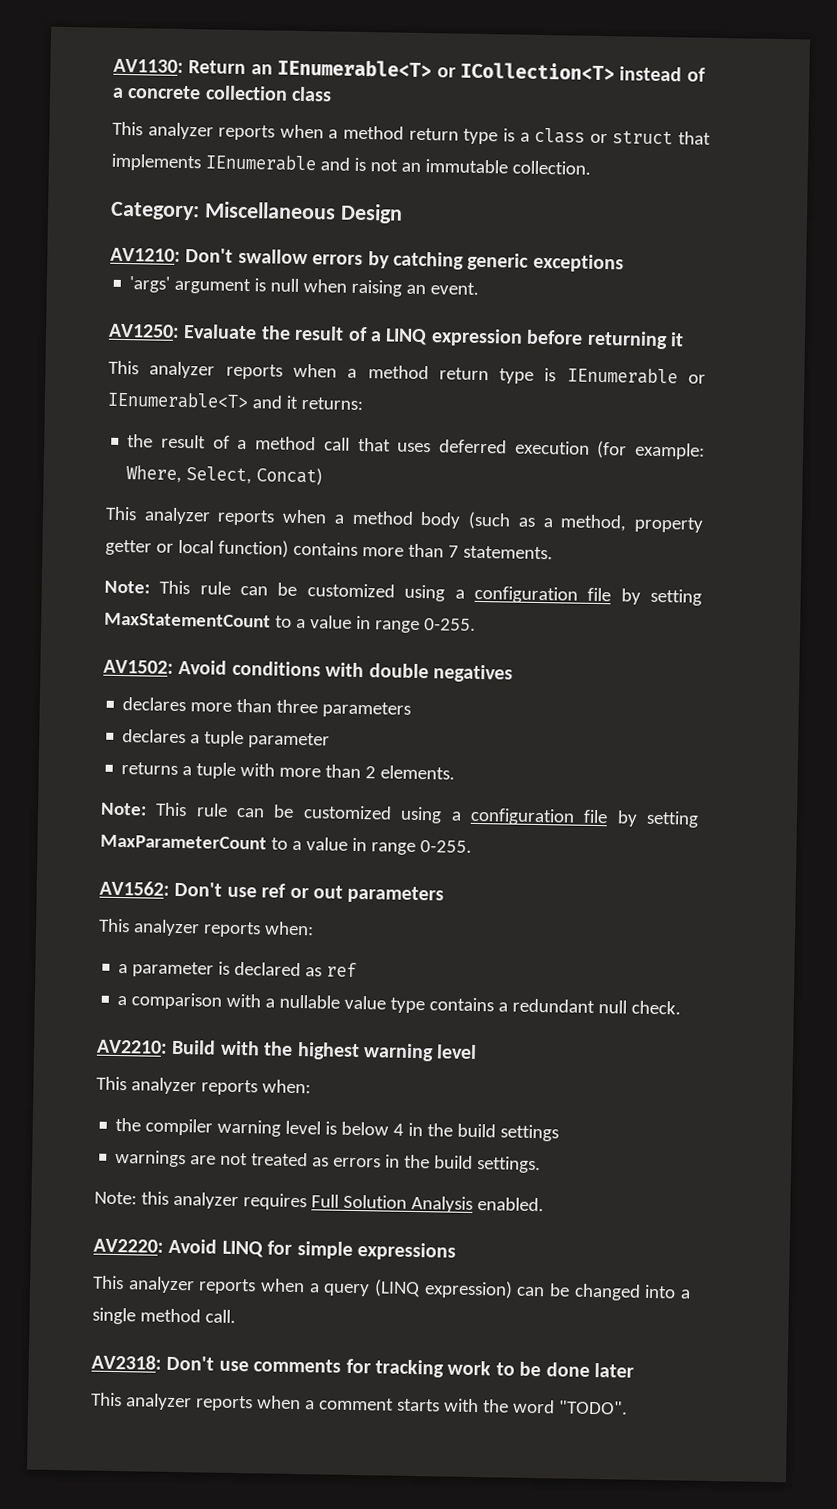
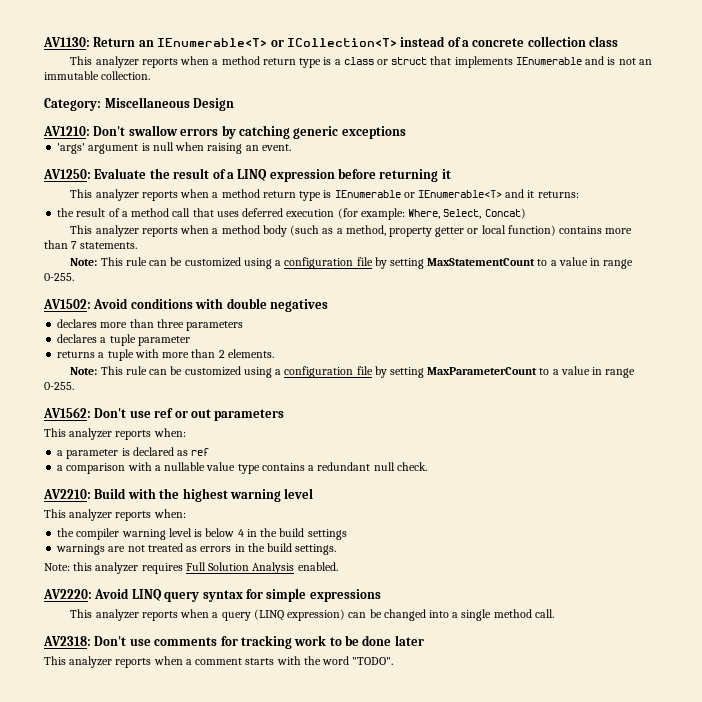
- AV2220: Avoid LINQ for simple expressions
+ AV2220: Avoid LINQ query syntax for simple expressions

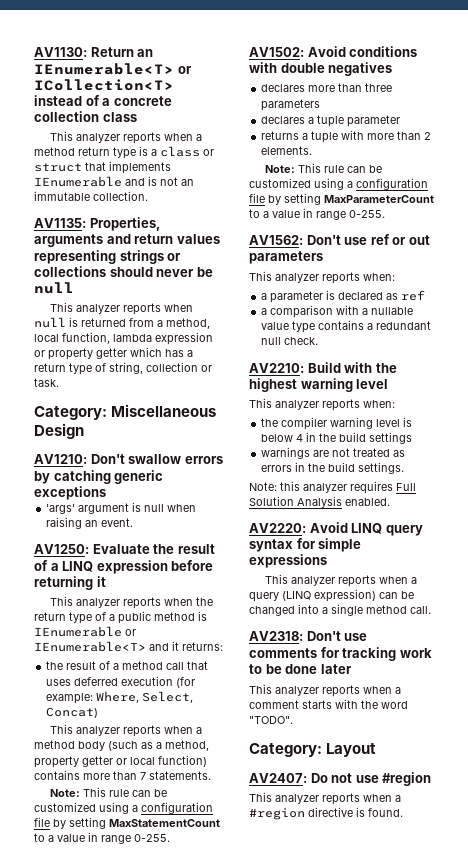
+ AV1135: Properties, arguments and return values representing strings or collections should never be null
+ This analyzer reports when null is returned from a method, local function, lambda expression or property getter which has a return type of string, collection or task.
- This analyzer reports when a method return type is IEnumerable or IEnumerable<T> and it returns:
+ This analyzer reports when the return type of a public method is IEnumerable or IEnumerable<T> and it returns:
+ Category: Layout
+ AV2407: Do not use #region
+ This analyzer reports when a #region directive is found.

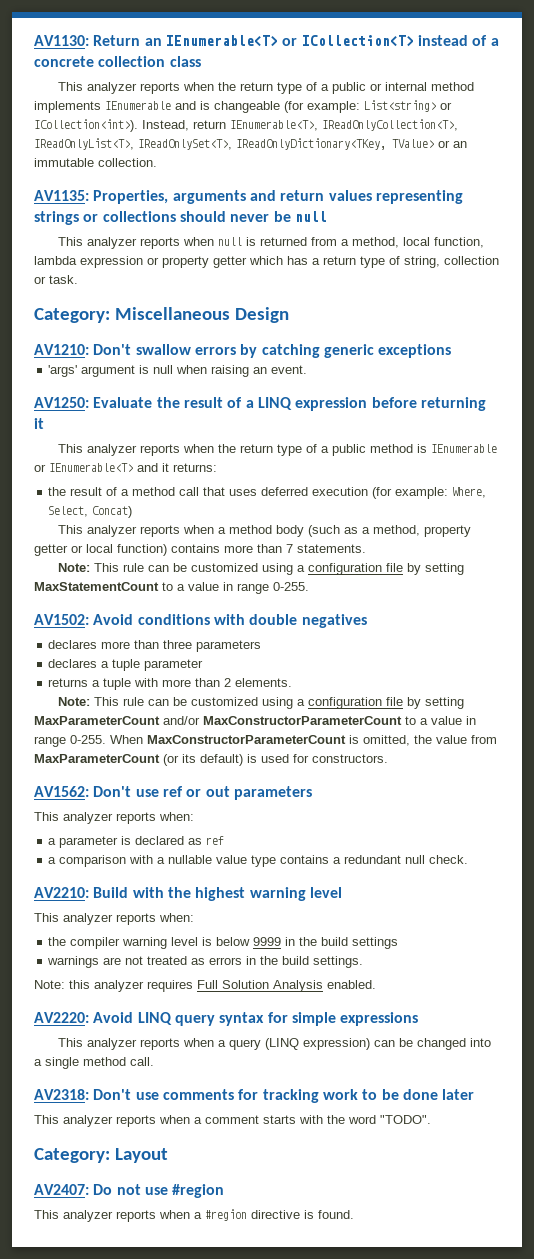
- This analyzer reports when a method return type is a class or struct that implements IEnumerable and is not an immutable collection.
+ This analyzer reports when the return type of a public or internal method implements IEnumerable and is changeable (for example: List<string> or ICollection<int>). Instead, return IEnumerable<T>, IReadOnlyCollection<T>, IReadOnlyList<T>, IReadOnlySet<T>, IReadOnlyDictionary<TKey, TValue> or an immutable collection.
- Note: This rule can be customized using a configuration file by setting MaxParameterCount to a value in range 0-255.
+ Note: This rule can be customized using a configuration file by setting MaxParameterCount and/or MaxConstructorParameterCount to a value in range 0-255. When MaxConstructorParameterCount is omitted, the value from MaxParameterCount (or its default) is used for constructors.
- the compiler warning level is below 4 in the build settings
+ the compiler warning level is below 9999 in the build settings

